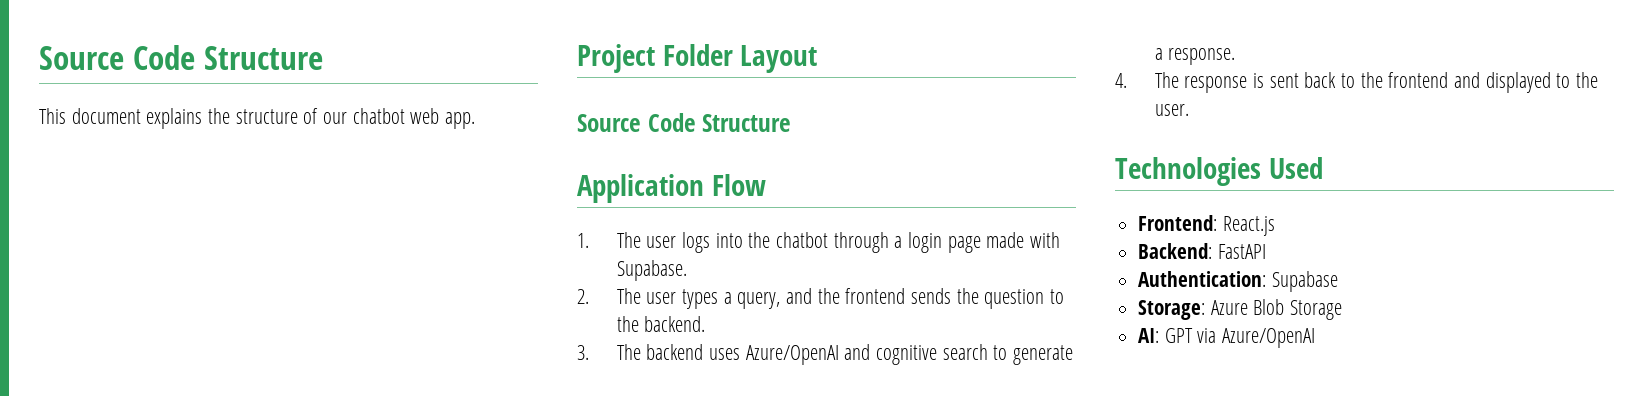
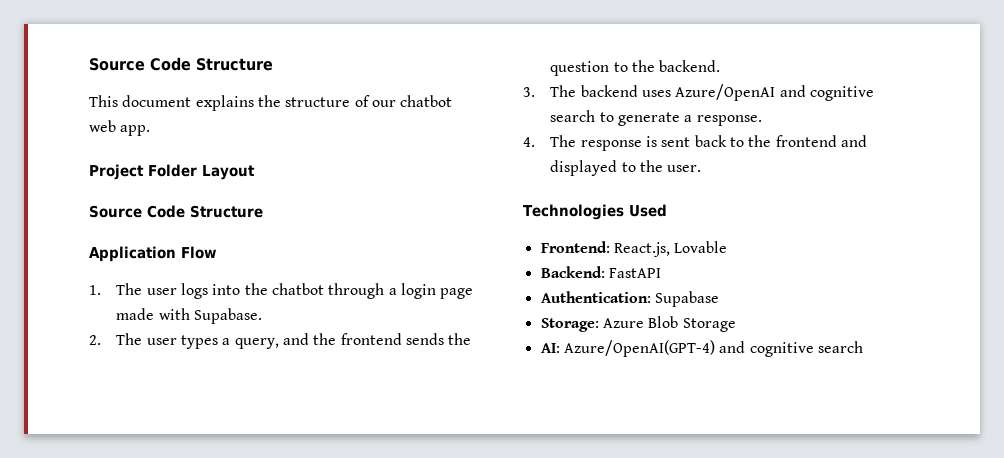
- Frontend: React.js
+ Frontend: React.js, Lovable
- AI: GPT via Azure/OpenAI
+ AI: Azure/OpenAI(GPT-4) and cognitive search

